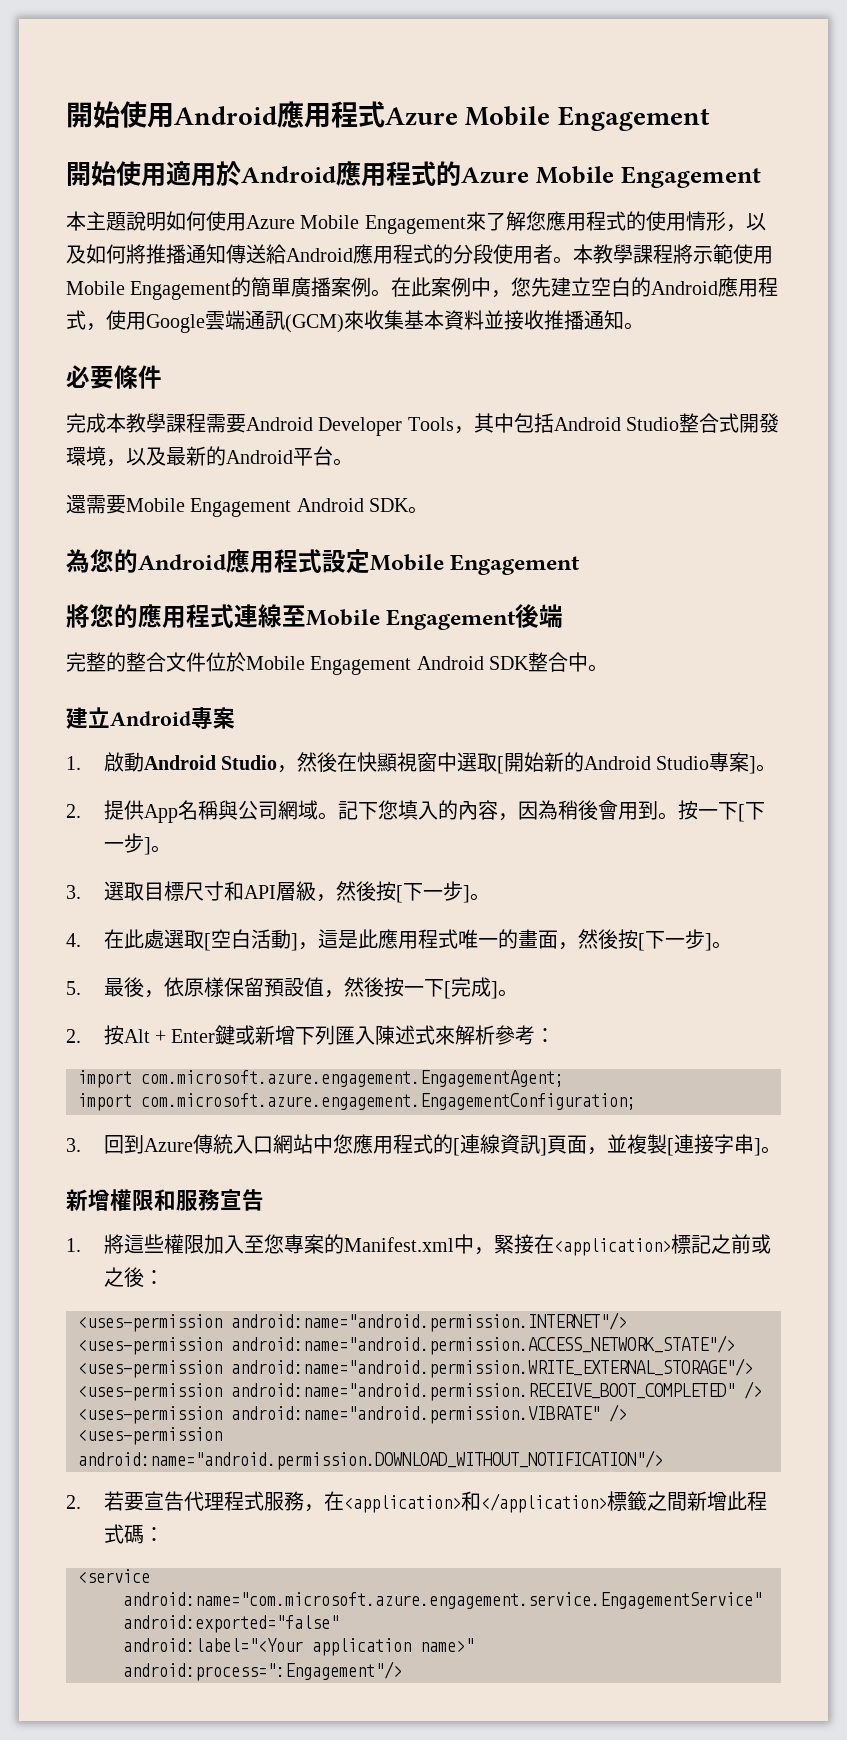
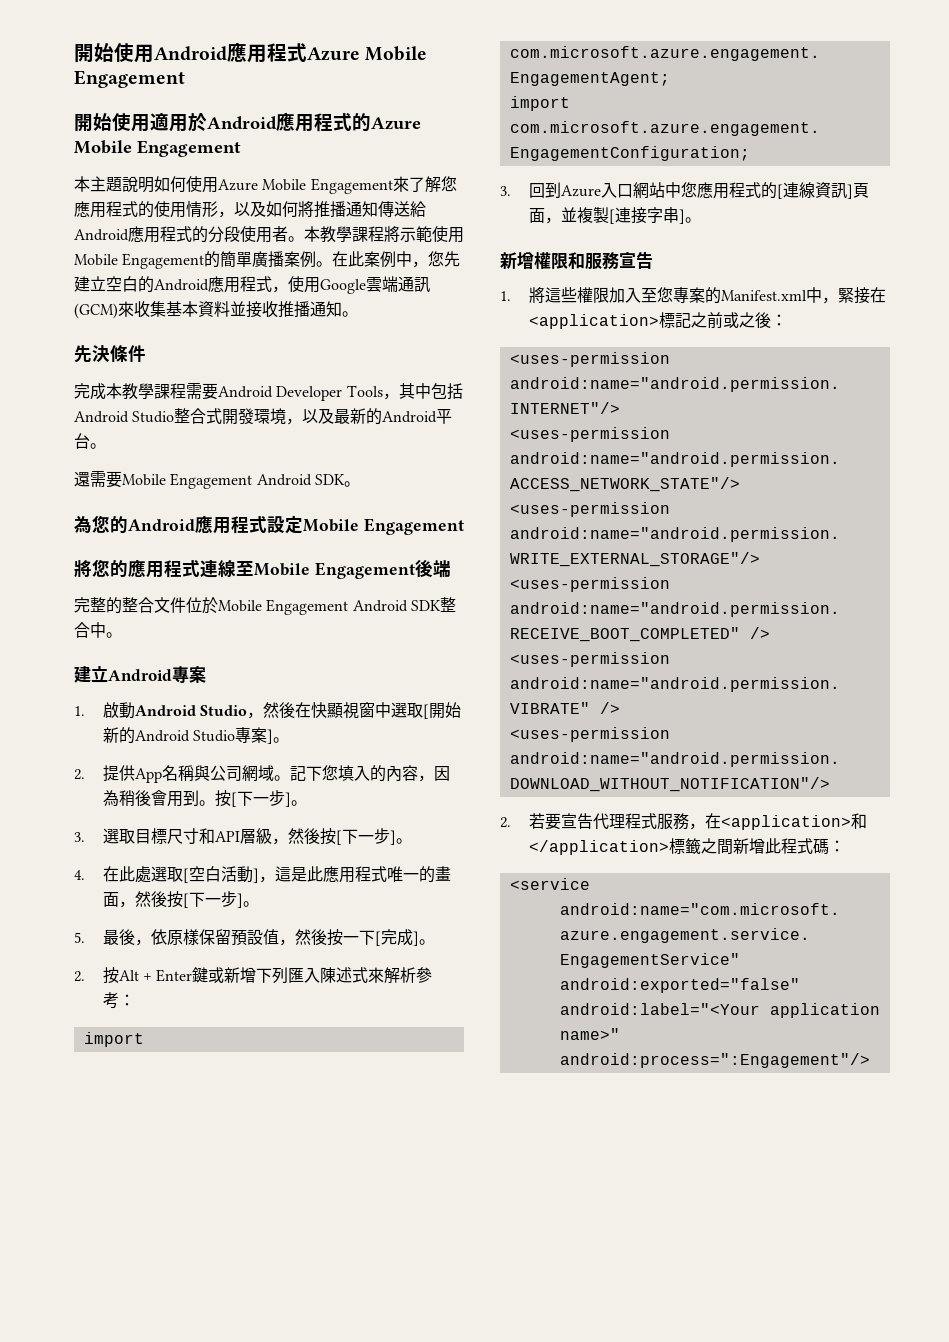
- 必要條件
+ 先決條件
- 記下您填入的內容，因為稍後會用到。按一下[下一步]。
+ 記下您填入的內容，因為稍後會用到。按[下一步]。
- 3.回到Azure傳統入口網站中您應用程式的[連線資訊]頁面，並複製[連接字串]。
+ 3.回到Azure入口網站中您應用程式的[連線資訊]頁面，並複製[連接字串]。

